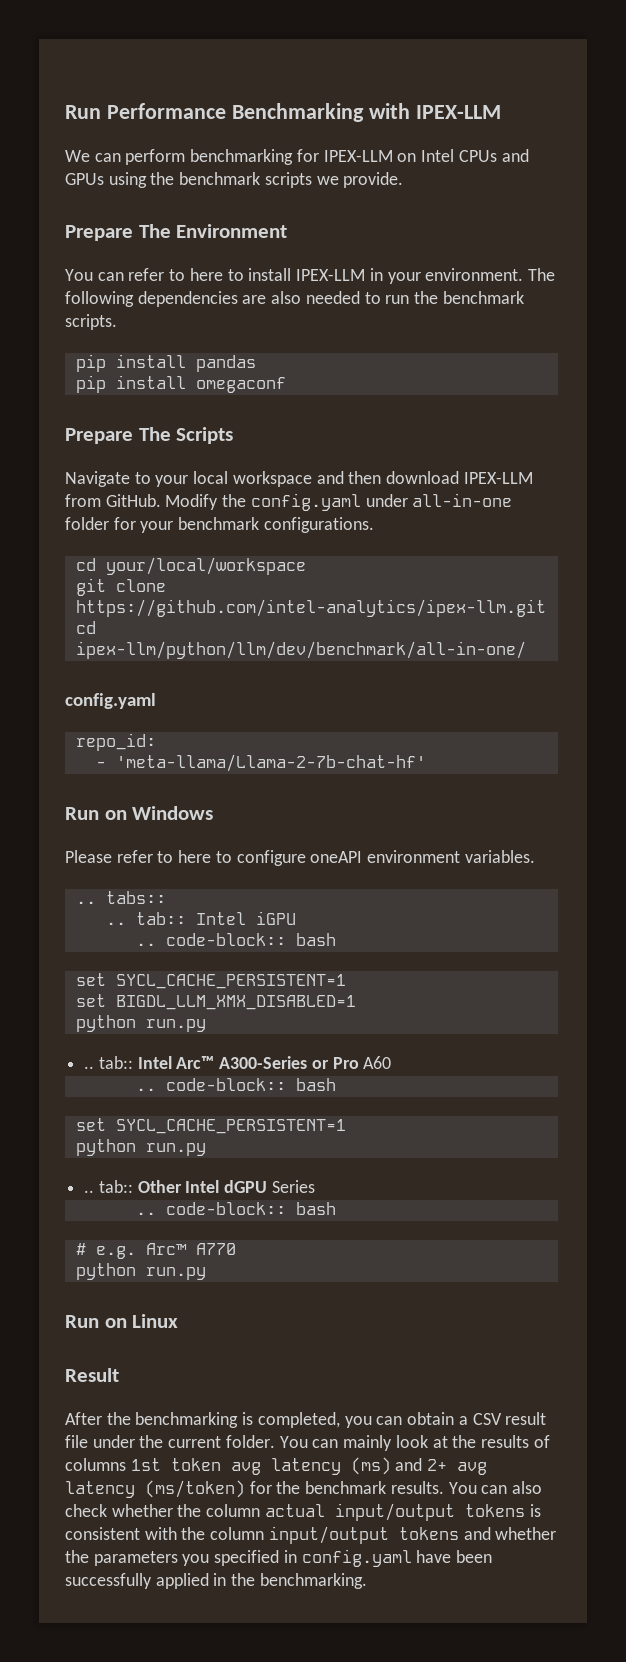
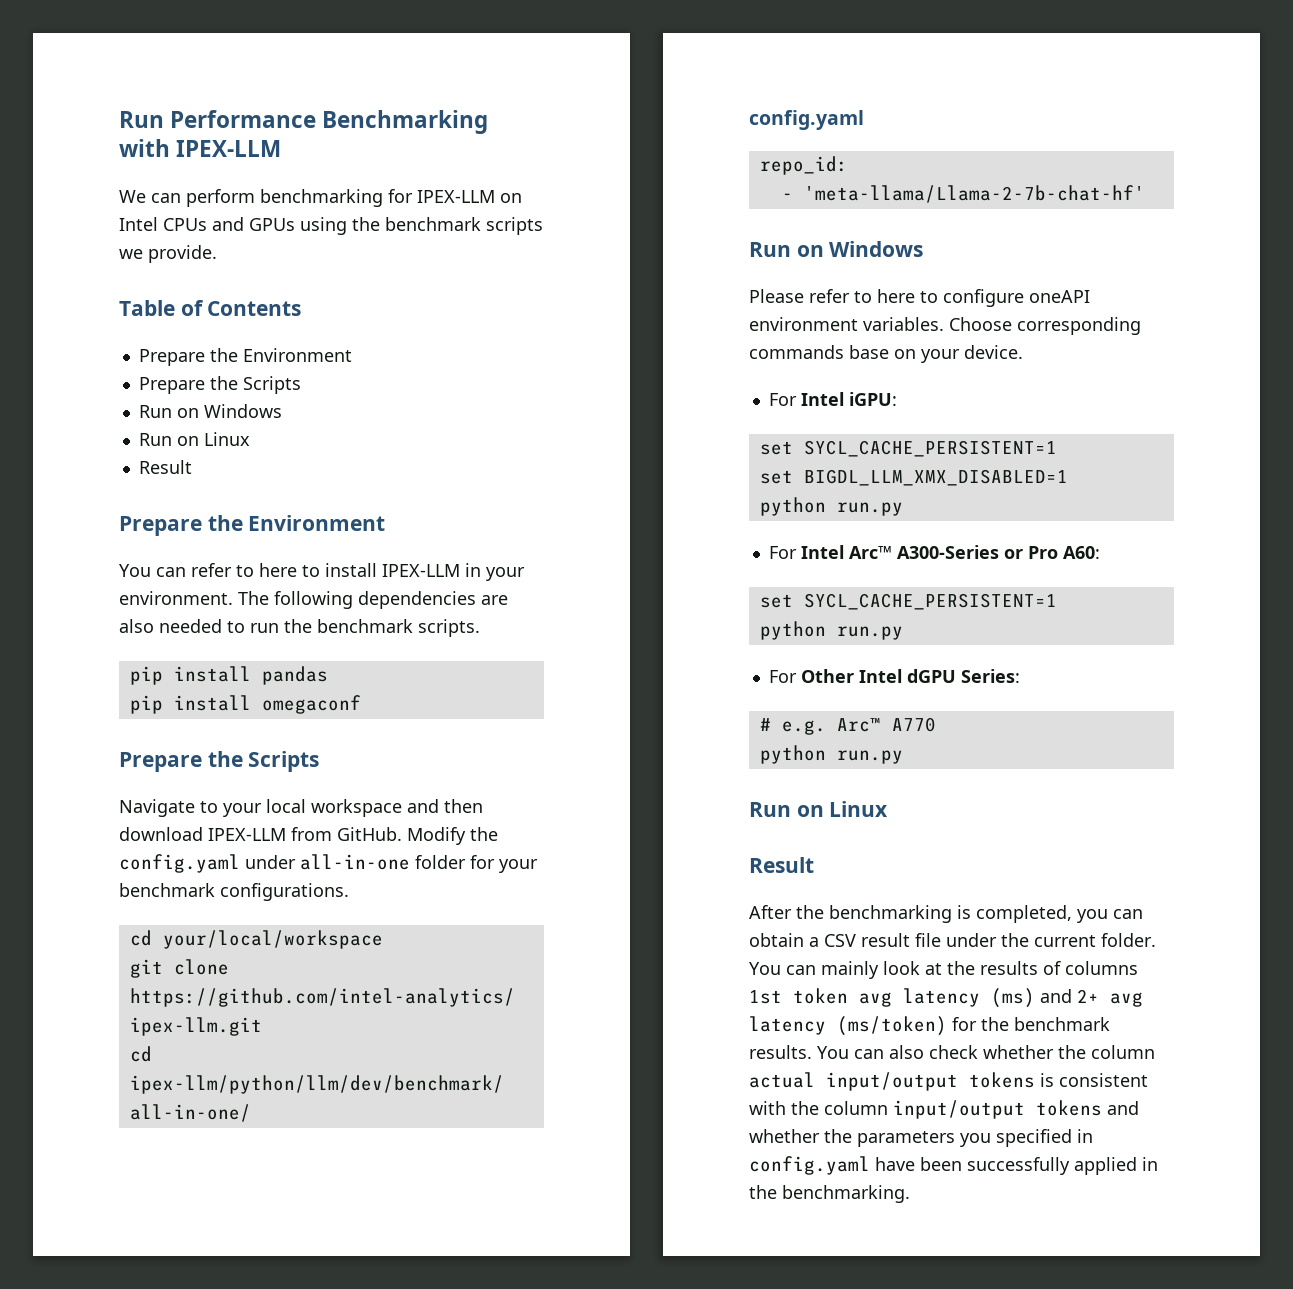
- Prepare The Environment
+ Table of Contents
+ Prepare the Environment
+ Prepare the Scripts
+ Run on Windows
+ Run on Linux
+ Result
+ Prepare the Environment
  pip install omegaconf
- Prepare The Scripts
+ Prepare the Scripts
- Please refer to here to configure oneAPI environment variables.
- .. tabs::
- .. tab:: Intel iGPU
- .. code-block:: bash
+ Please refer to here to configure oneAPI environment variables. Choose corresponding commands base on your device.
+ For Intel iGPU:
- .. tab:: Intel Arc™ A300-Series or Pro A60
- .. code-block:: bash
+ For Intel Arc™ A300-Series or Pro A60:
- .. tab:: Other Intel dGPU Series
- .. code-block:: bash
+ For Other Intel dGPU Series:

